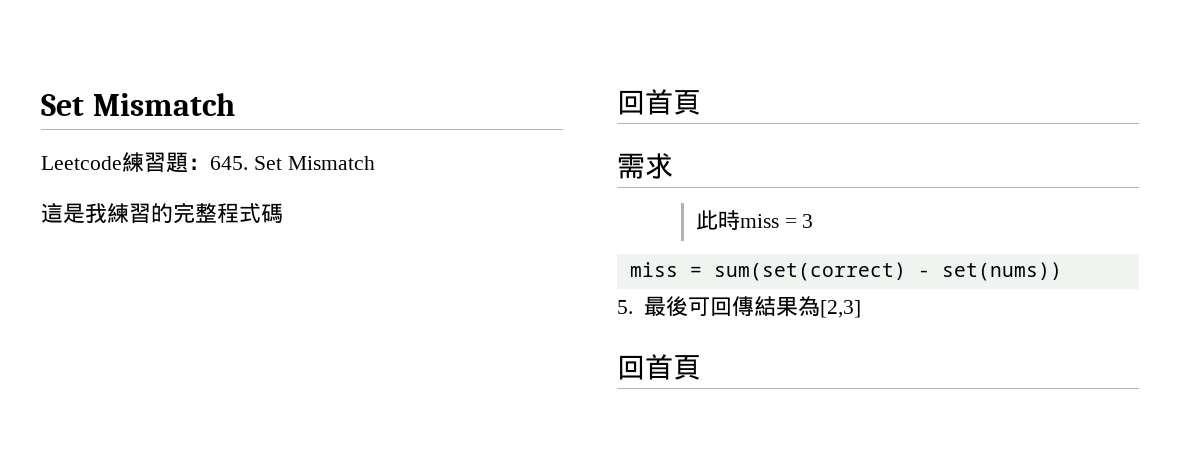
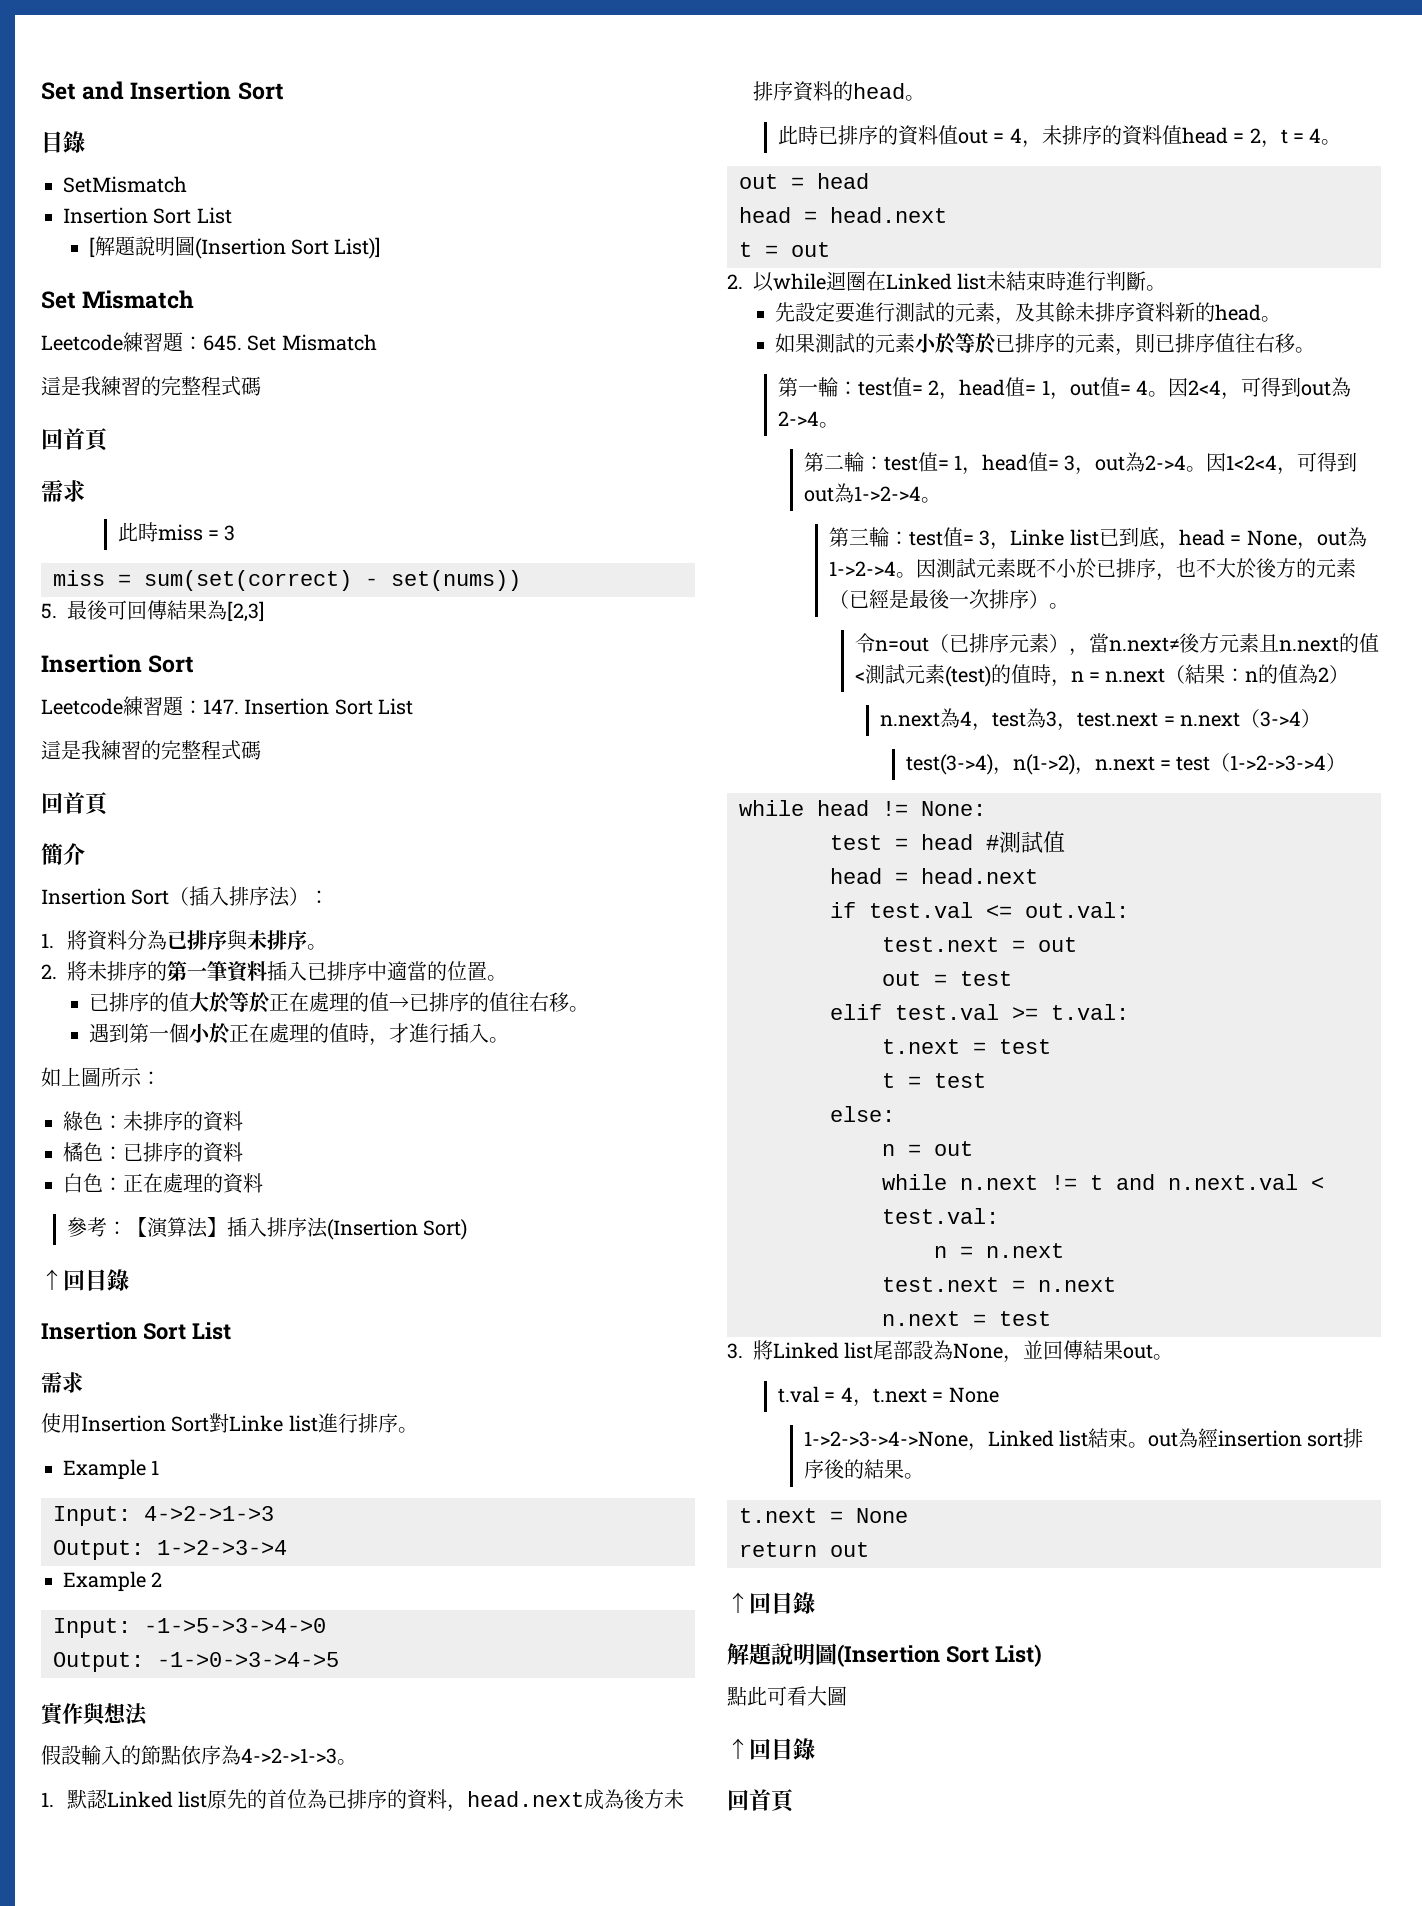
+ Set and Insertion Sort
+ 目錄
+ SetMismatch
+ Insertion Sort List
+ [解題說明圖(Insertion Sort List)]
  5.最後可回傳結果為[2,3]
+ Insertion Sort
+ Leetcode練習題：147. Insertion Sort List
+ 這是我練習的完整程式碼
+ 回首頁
+ 簡介
+ Insertion Sort（插入排序法）：
+ 1.將資料分為已排序與未排序。
+ 2.將未排序的第一筆資料插入已排序中適當的位置。
+ 已排序的值大於等於正在處理的值→已排序的值往右移。
+ 遇到第一個小於正在處理的值時，才進行插入。
+ 如上圖所示：
+ 綠色：未排序的資料
+ 橘色：已排序的資料
+ 白色：正在處理的資料
+ 參考：【演算法】插入排序法(Insertion Sort)
+ ↑回目錄
+ Insertion Sort List
+ 需求
+ 使用Insertion Sort對Linke list進行排序。
+ Example 1
+ Input: 4->2->1->3
+ Output: 1->2->3->4
+ Example 2
+ Input: -1->5->3->4->0
+ Output: -1->0->3->4->5
+ 實作與想法
+ 假設輸入的節點依序為4->2->1->3。
+ 1.默認Linked list原先的首位為已排序的資料，head.next成為後方未排序資料的head。
+ 此時已排序的資料值out = 4，未排序的資料值head = 2，t = 4。
+ out = head
+ head = head.next
+ t = out
+ 2.以while迴圈在Linked list未結束時進行判斷。
+ 先設定要進行測試的元素，及其餘未排序資料新的head。
+ 如果測試的元素小於等於已排序的元素，則已排序值往右移。
+ 第一輪：test值= 2，head值= 1，out值= 4。因2<4，可得到out為2->4。
+ 第二輪：test值= 1，head值= 3，out為2->4。因1<2<4，可得到out為1->2->4。
+ 第三輪：test值= 3，Linke list已到底，head = None，out為1->2->4。因測試元素既不小於已排序，也不大於後方的元素（已經是最後一次排序）。
+ 令n=out（已排序元素），當n.next≠後方元素且n.next的值<測試元素(test)的值時，n = n.next（結果：n的值為2）
+ n.next為4，test為3，test.next = n.next（3->4）
+ test(3->4)，n(1->2)，n.next = test（1->2->3->4）
+ while head != None:
+ test = head #測試值
+ head = head.next
+ if test.val <= out.val:
+ test.next = out
+ out = test
+ elif test.val >= t.val:
+ t.next = test
+ t = test
+ else:
+ n = out
+ while n.next != t and n.next.val < test.val:
+ n = n.next
+ test.next = n.next
+ n.next = test
+ 3.將Linked list尾部設為None，並回傳結果out。
+ t.val = 4，t.next = None
+ 1->2->3->4->None，Linked list結束。out為經insertion sort排序後的結果。
+ t.next = None
+ return out
+ ↑回目錄
+ 解題說明圖(Insertion Sort List)
+ 點此可看大圖
+ ↑回目錄

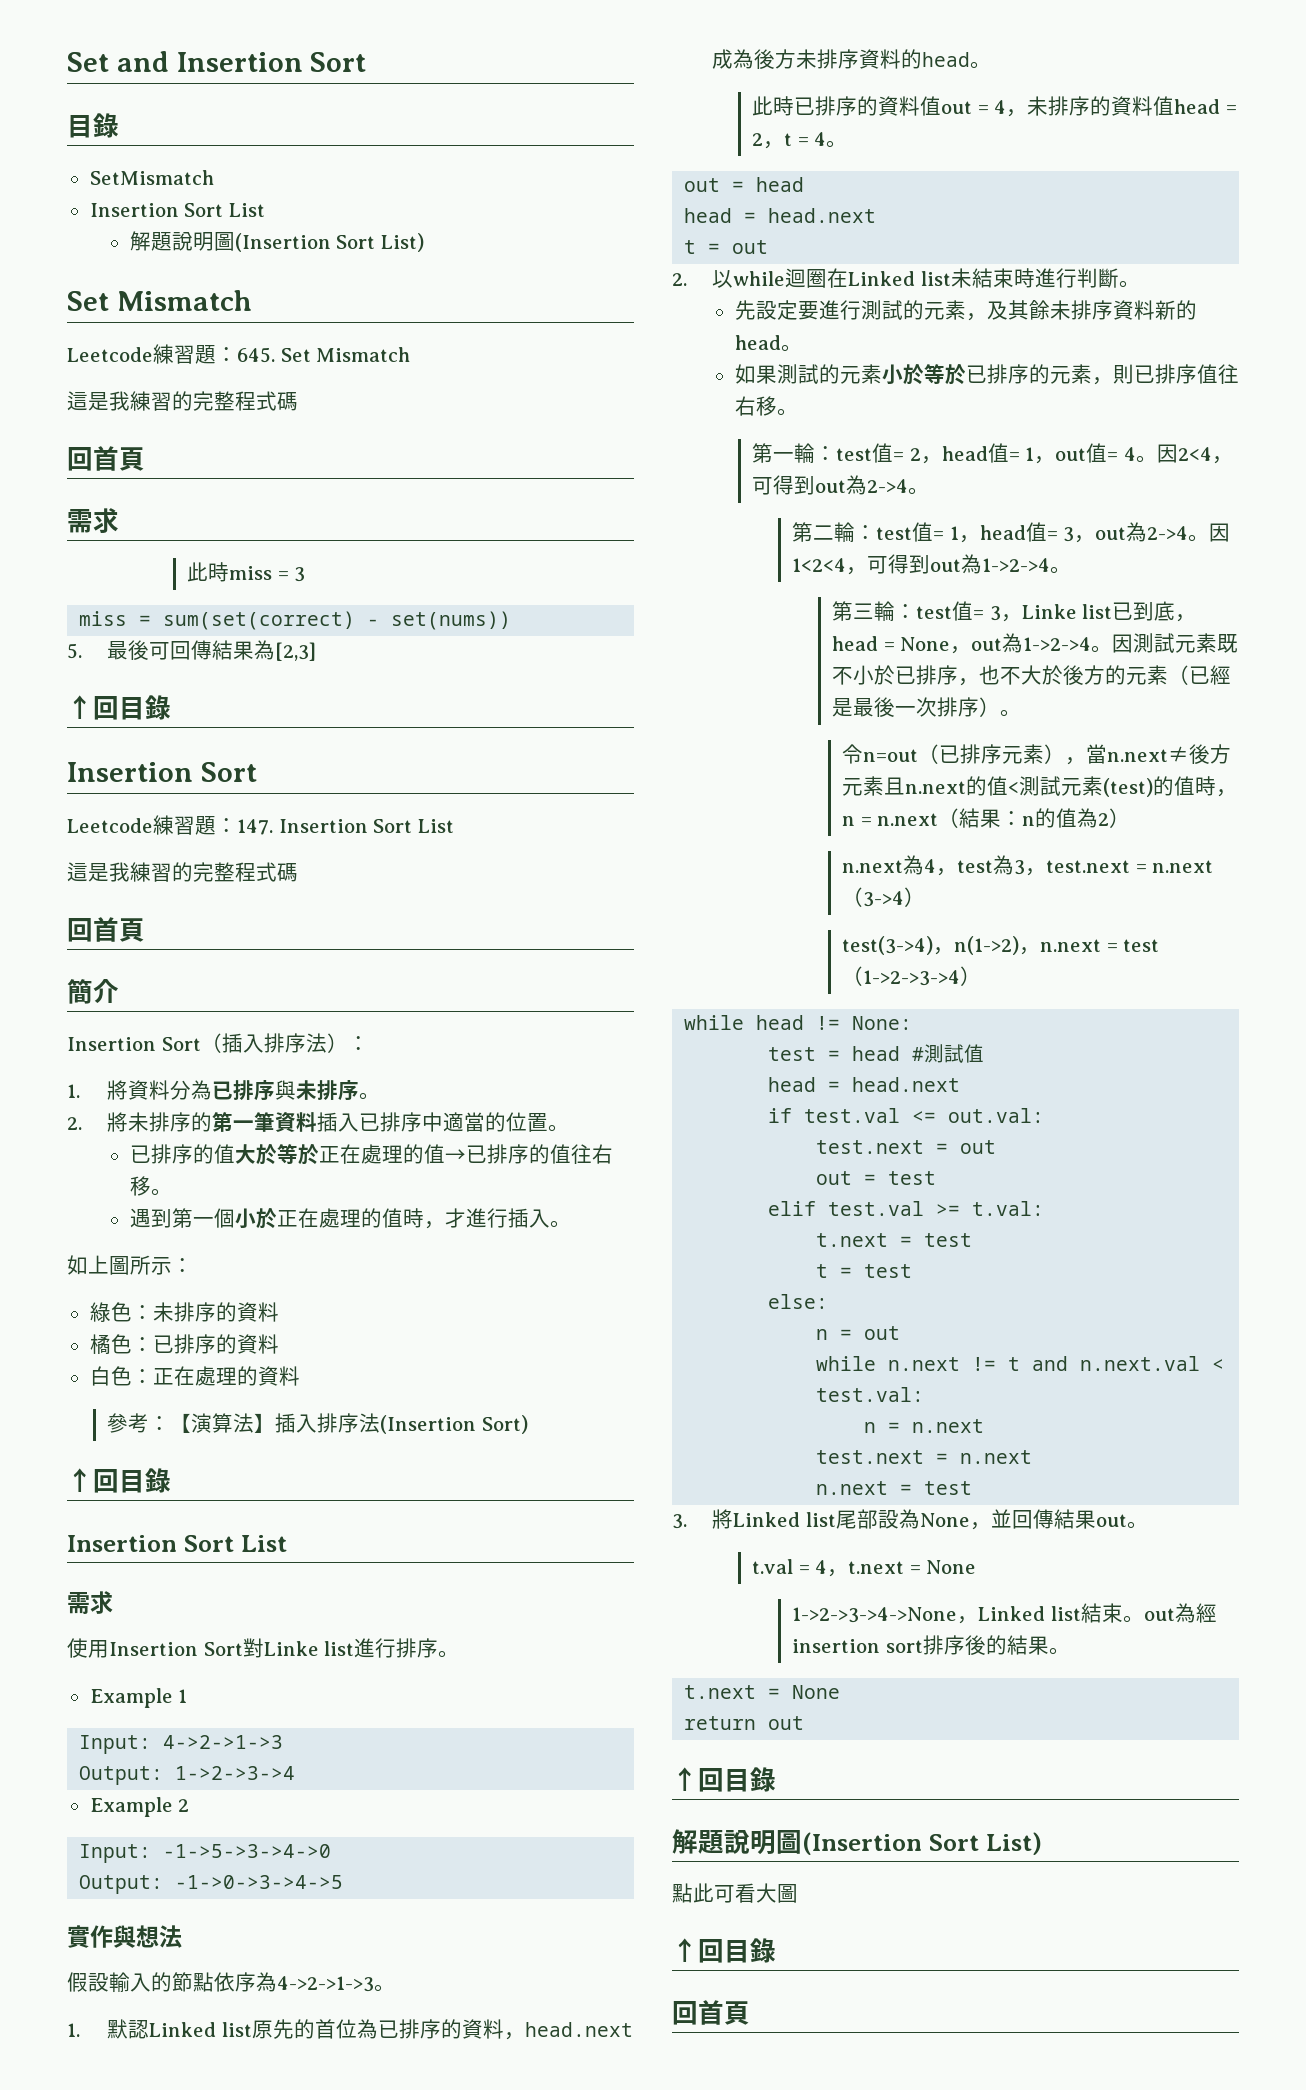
  SetMismatch
  Insertion Sort List
- [解題說明圖(Insertion Sort List)]
+ 解題說明圖(Insertion Sort List)
  5.最後可回傳結果為[2,3]
+ ↑回目錄

